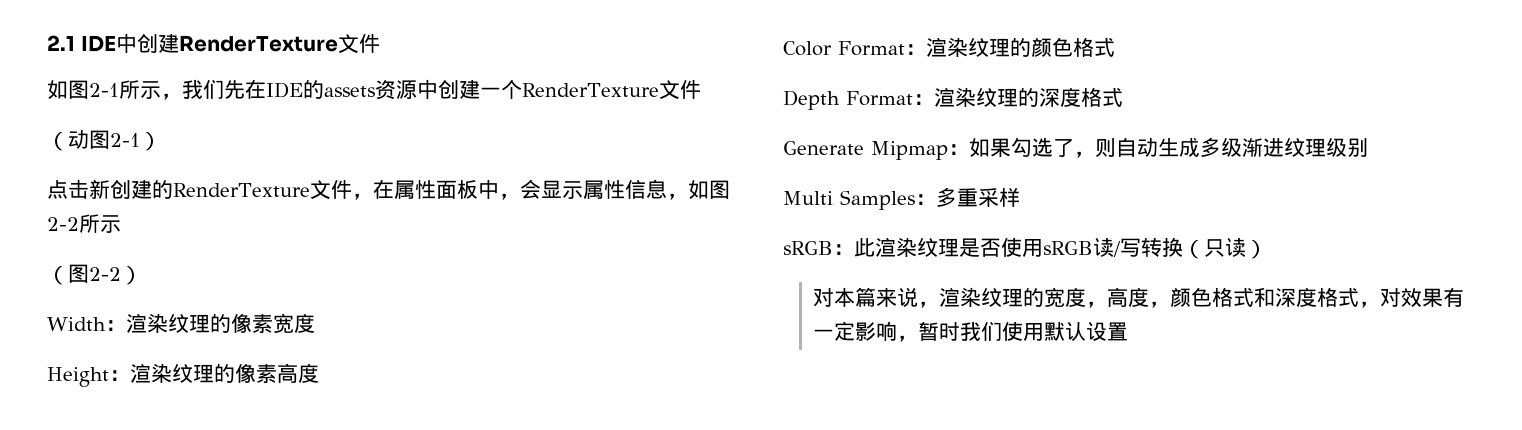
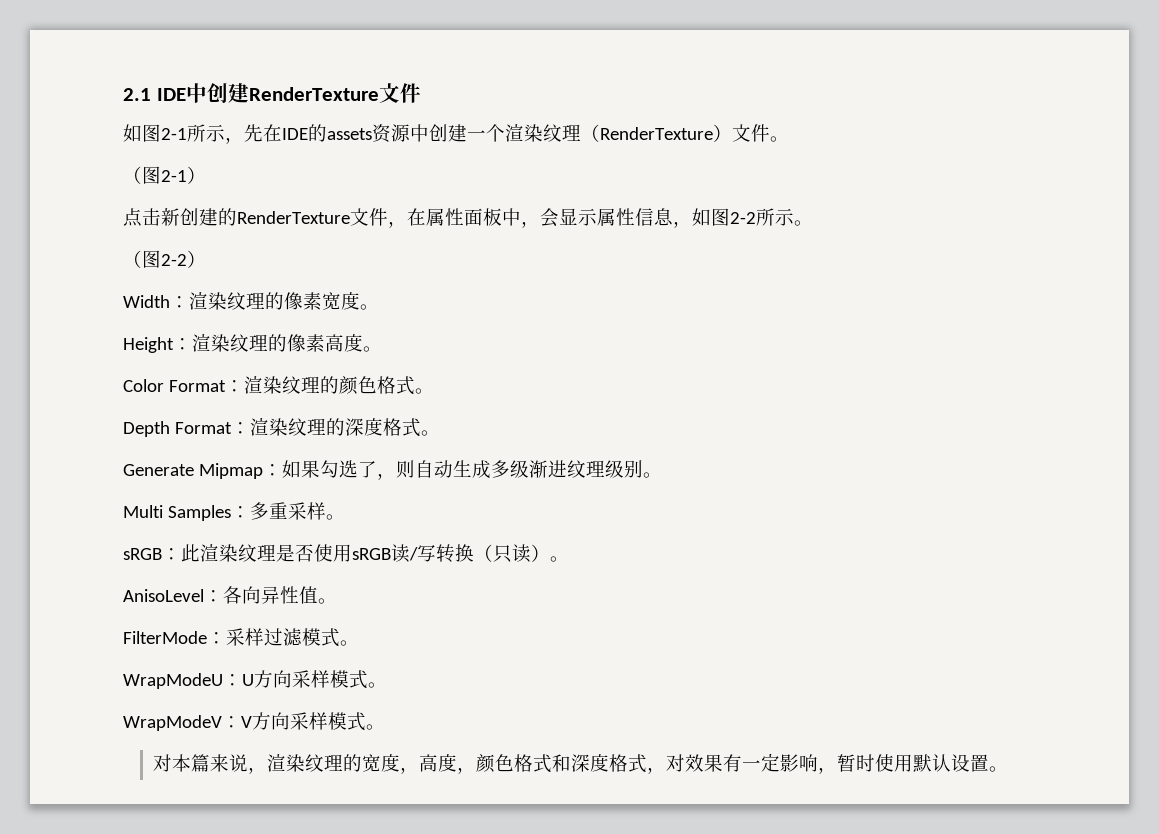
- 如图2-1所示，我们先在IDE的assets资源中创建一个RenderTexture文件
- （动图2-1）
+ 如图2-1所示，先在IDE的assets资源中创建一个渲染纹理（RenderTexture）文件。
+ （图2-1）
- 点击新创建的RenderTexture文件，在属性面板中，会显示属性信息，如图2-2所示
+ 点击新创建的RenderTexture文件，在属性面板中，会显示属性信息，如图2-2所示。
- Width：渲染纹理的像素宽度
+ Width：渲染纹理的像素宽度。
- Height：渲染纹理的像素高度
+ Height：渲染纹理的像素高度。
- Color Format：渲染纹理的颜色格式
+ Color Format：渲染纹理的颜色格式。
- Depth Format：渲染纹理的深度格式
+ Depth Format：渲染纹理的深度格式。
- Generate Mipmap：如果勾选了，则自动生成多级渐进纹理级别
+ Generate Mipmap：如果勾选了，则自动生成多级渐进纹理级别。
- Multi Samples：多重采样
+ Multi Samples：多重采样。
- sRGB：此渲染纹理是否使用sRGB读/写转换（只读）
+ sRGB：此渲染纹理是否使用sRGB读/写转换（只读）。
+ AnisoLevel：各向异性值。
+ FilterMode：采样过滤模式。
+ WrapModeU：U方向采样模式。
+ WrapModeV：V方向采样模式。
- 对本篇来说，渲染纹理的宽度，高度，颜色格式和深度格式，对效果有一定影响，暂时我们使用默认设置
+ 对本篇来说，渲染纹理的宽度，高度，颜色格式和深度格式，对效果有一定影响，暂时使用默认设置。

